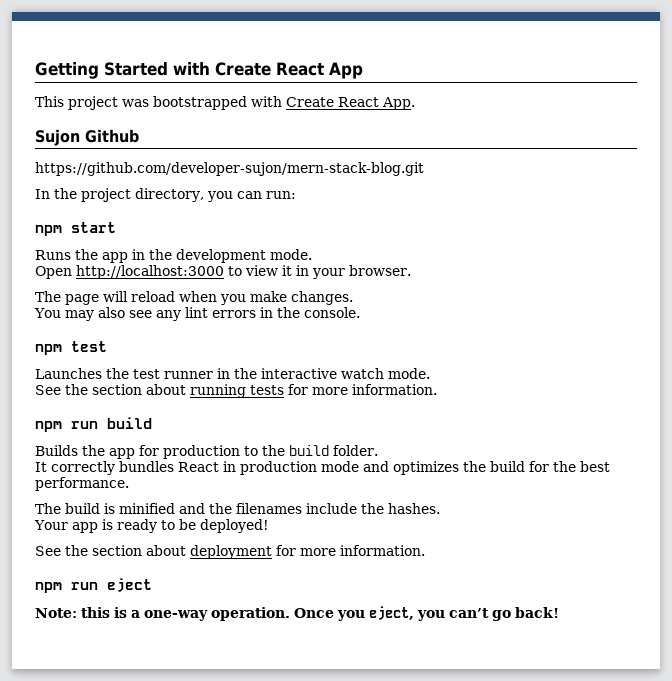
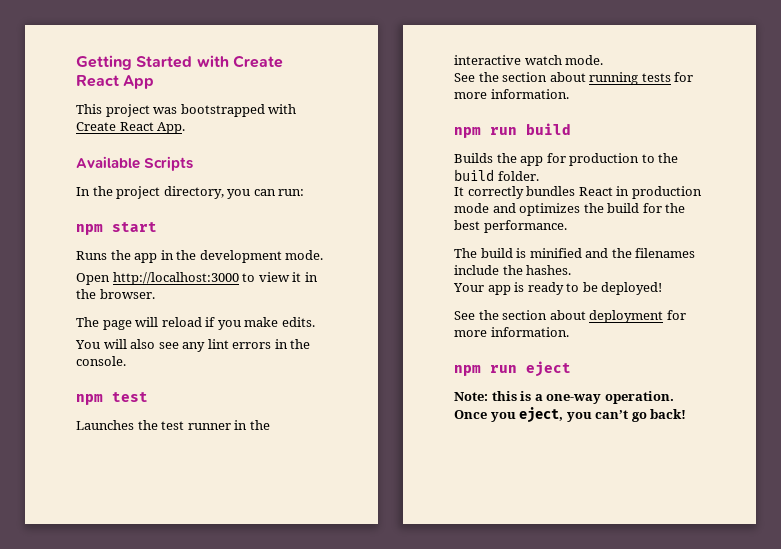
- Sujon Github
- https://github.com/developer-sujon/mern-stack-blog.git
+ Available Scripts
- Open http://localhost:3000 to view it in your browser.
+ Open http://localhost:3000 to view it in the browser.
- The page will reload when you make changes.
+ The page will reload if you make edits.
- You may also see any lint errors in the console.
+ You will also see any lint errors in the console.

